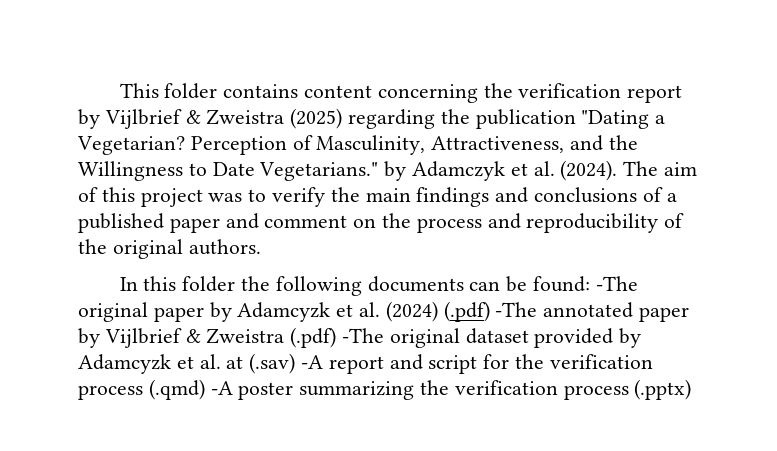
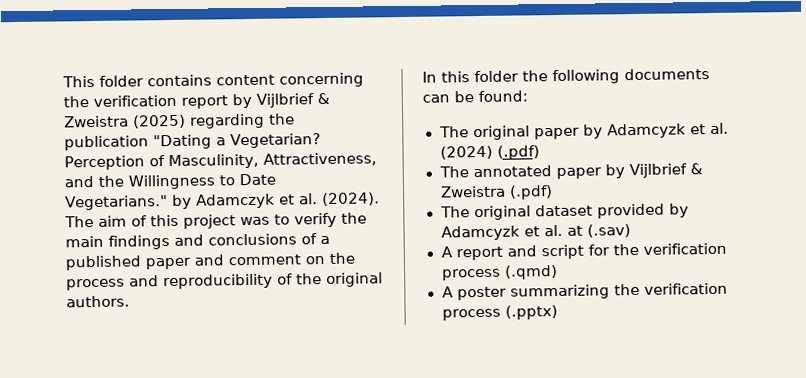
- In this folder the following documents can be found: -The original paper by Adamcyzk et al. (2024) (.pdf) -The annotated paper by Vijlbrief & Zweistra (.pdf) -The original dataset provided by Adamcyzk et al. at (.sav) -A report and script for the verification process (.qmd) -A poster summarizing the verification process (.pptx)
+ In this folder the following documents can be found:
+ The original paper by Adamcyzk et al. (2024) (.pdf)
+ The annotated paper by Vijlbrief & Zweistra (.pdf)
+ The original dataset provided by Adamcyzk et al. at (.sav)
+ A report and script for the verification process (.qmd)
+ A poster summarizing the verification process (.pptx)

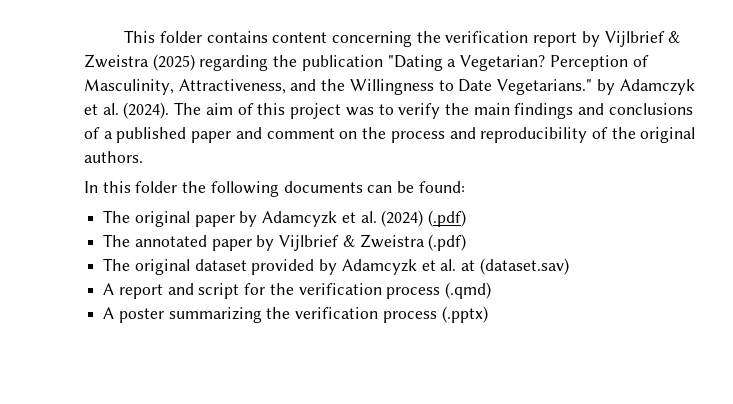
- The original dataset provided by Adamcyzk et al. at (.sav)
+ The original dataset provided by Adamcyzk et al. at (dataset.sav)

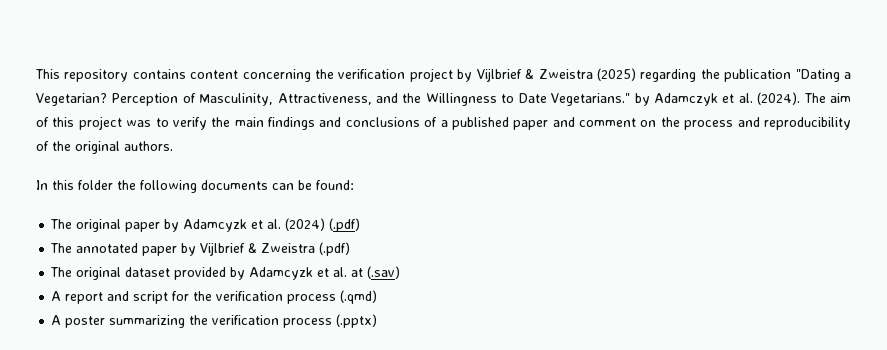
- This folder contains content concerning the verification report by Vijlbrief & Zweistra (2025) regarding the publication "Dating a Vegetarian?
+ This repository contains content concerning the verification project by Vijlbrief & Zweistra (2025) regarding the publication "Dating a Vegetarian?
- The original dataset provided by Adamcyzk et al. at (dataset.sav)
+ The original dataset provided by Adamcyzk et al. at (.sav)

